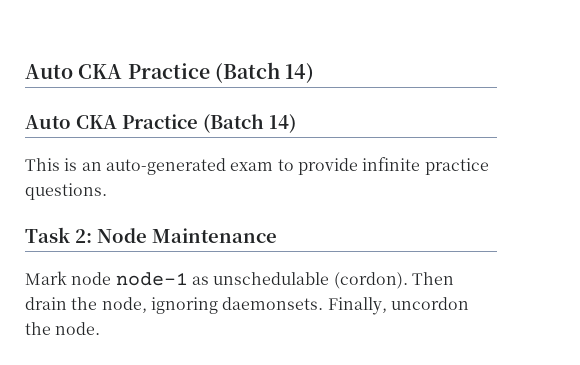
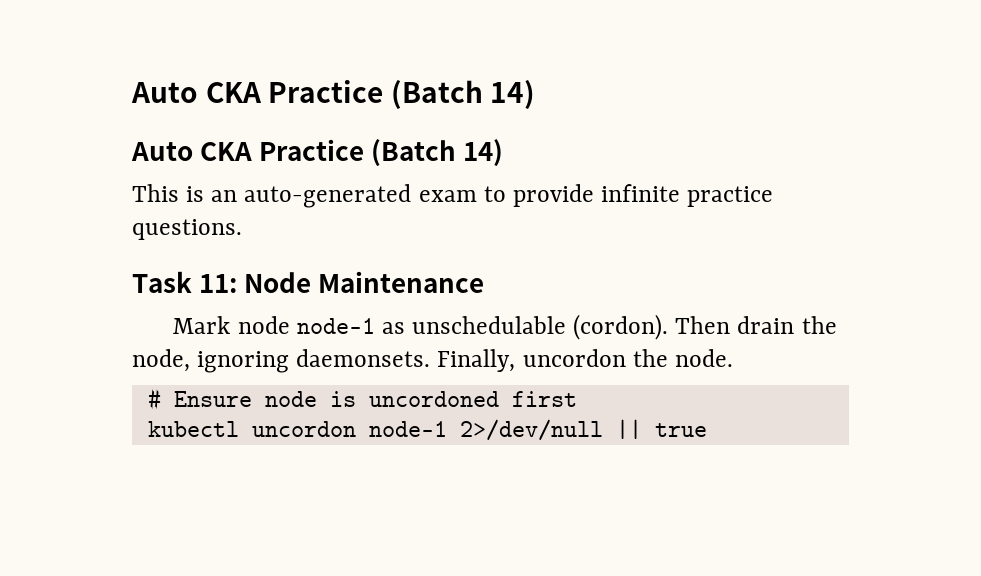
- Task 2: Node Maintenance
+ Task 11: Node Maintenance
+ # Ensure node is uncordoned first
+ kubectl uncordon node-1 2>/dev/null || true

